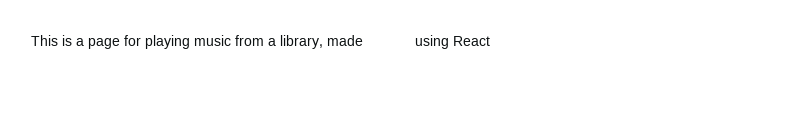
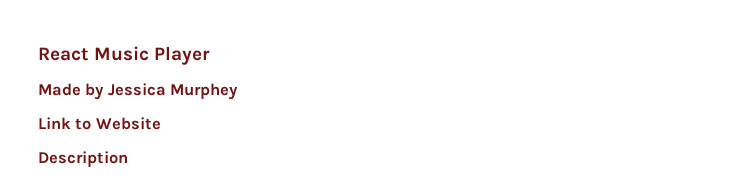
- This is a page for playing music from a library, made using React
+ React Music Player
+ Made by Jessica Murphey
+ Link to Website
+ Description

